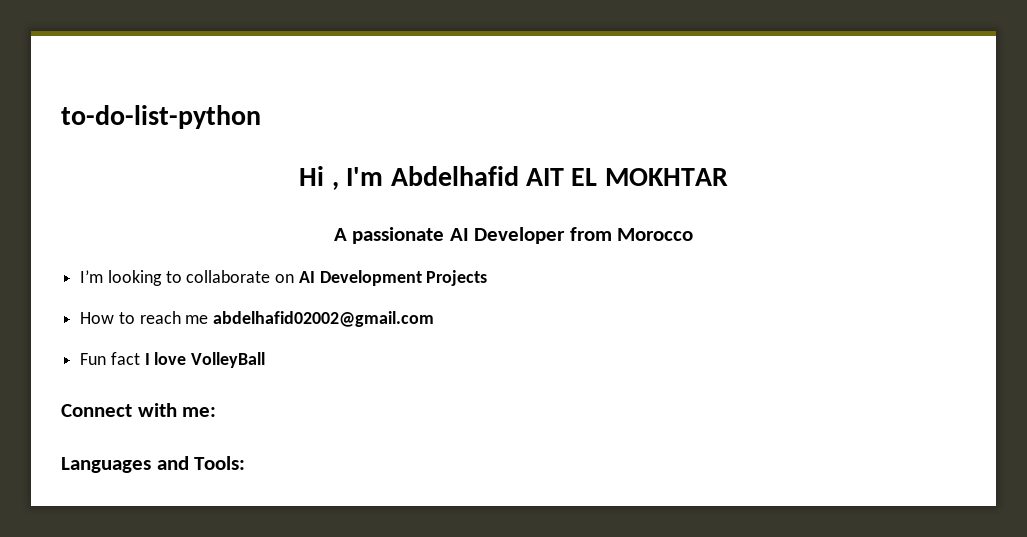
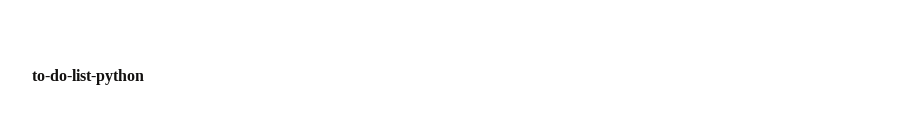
- Hi , I'm Abdelhafid AIT EL MOKHTAR
- A passionate AI Developer from Morocco
- I’m looking to collaborate on AI Development Projects
- How to reach me abdelhafid02002@gmail.com
- Fun fact I love VolleyBall
- Connect with me:
- Languages and Tools:

